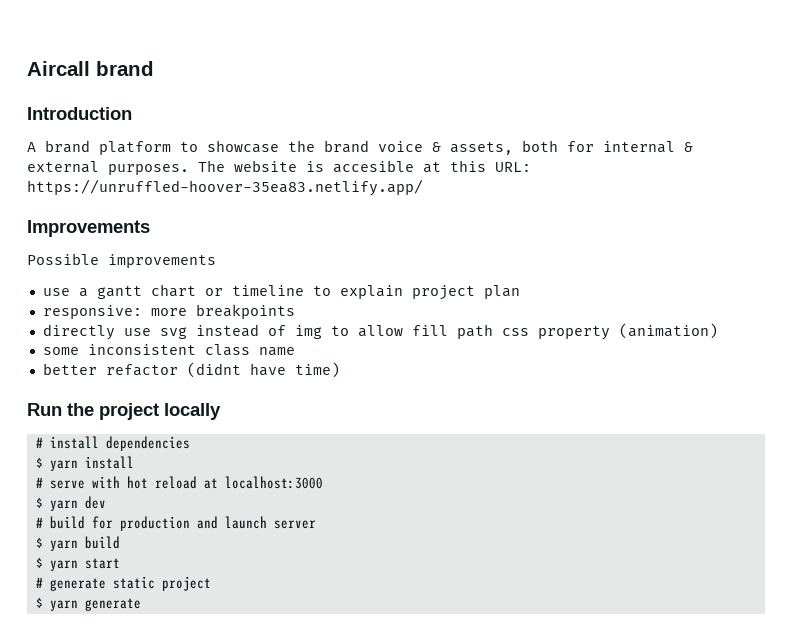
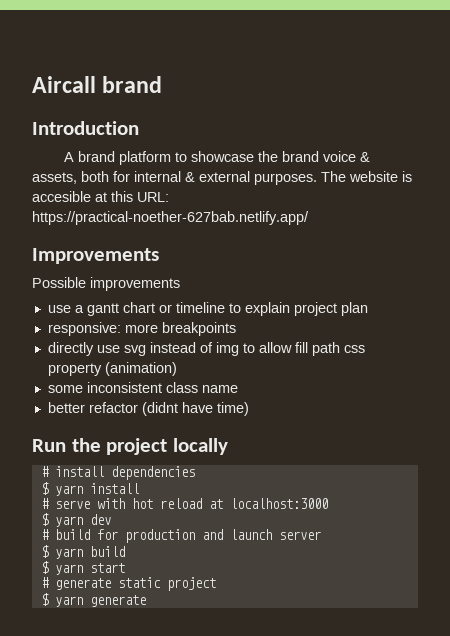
- The website is accesible at this URL: https://unruffled-hoover-35ea83.netlify.app/
+ The website is accesible at this URL: https://practical-noether-627bab.netlify.app/

